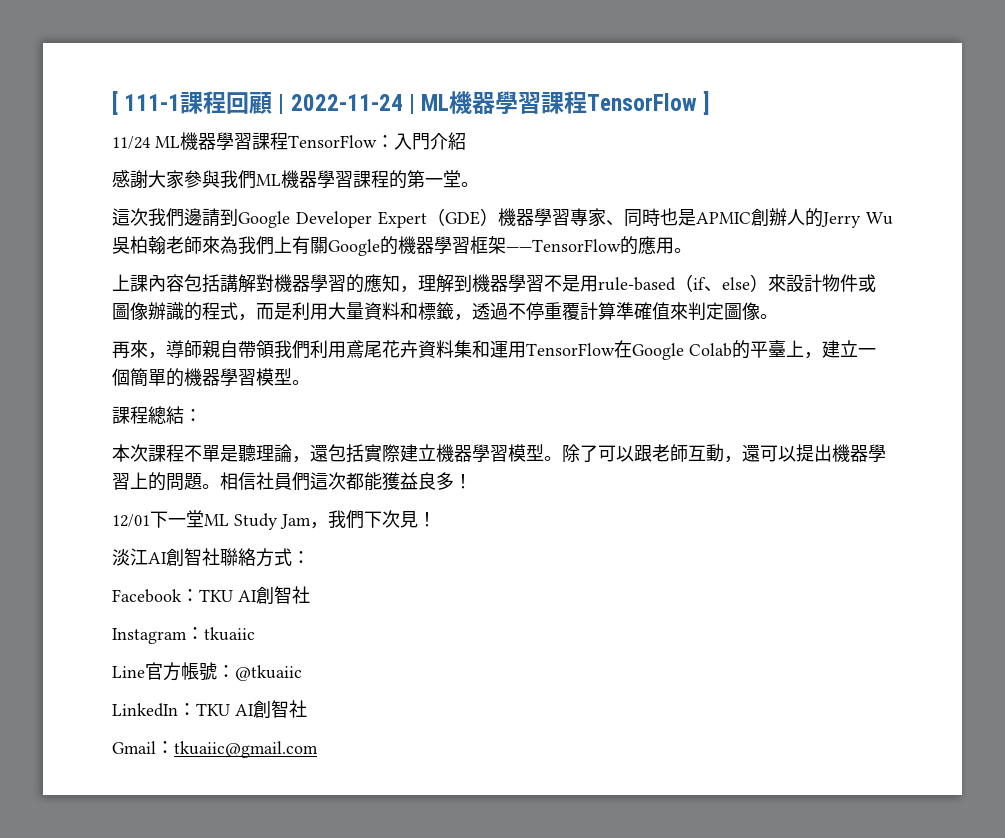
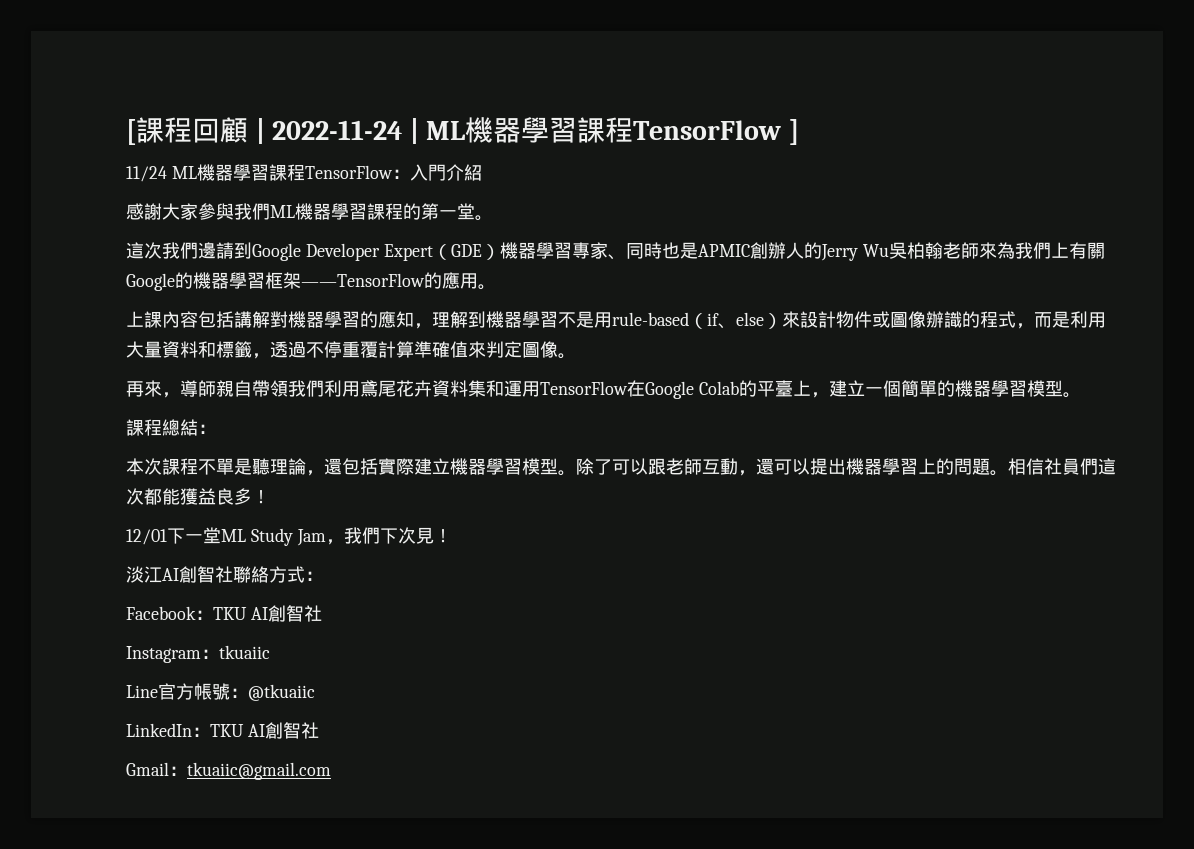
- [ 111-1課程回顧 | 2022-11-24 | ML機器學習課程TensorFlow ]
+ [課程回顧 | 2022-11-24 | ML機器學習課程TensorFlow ]

